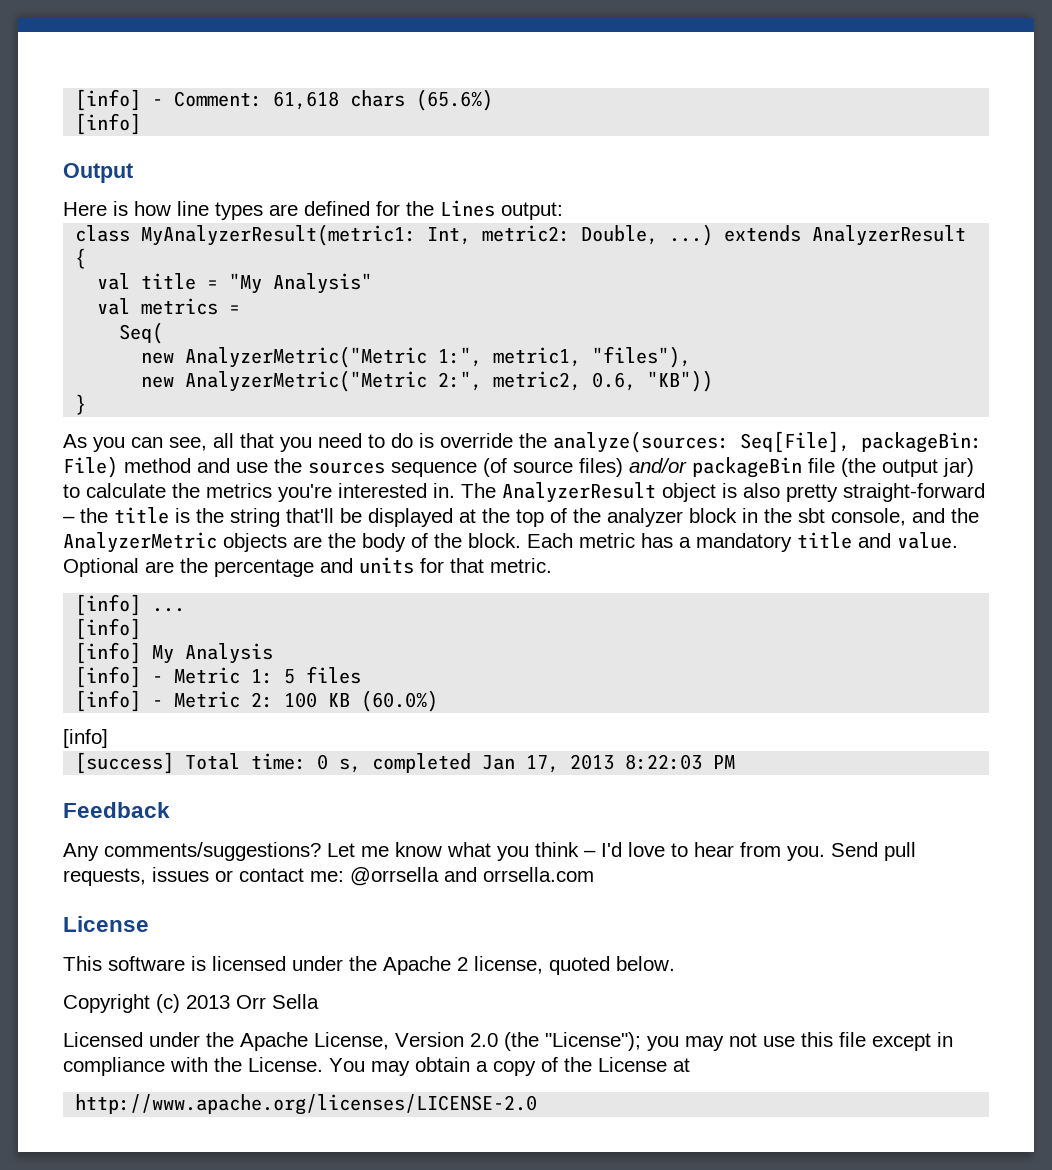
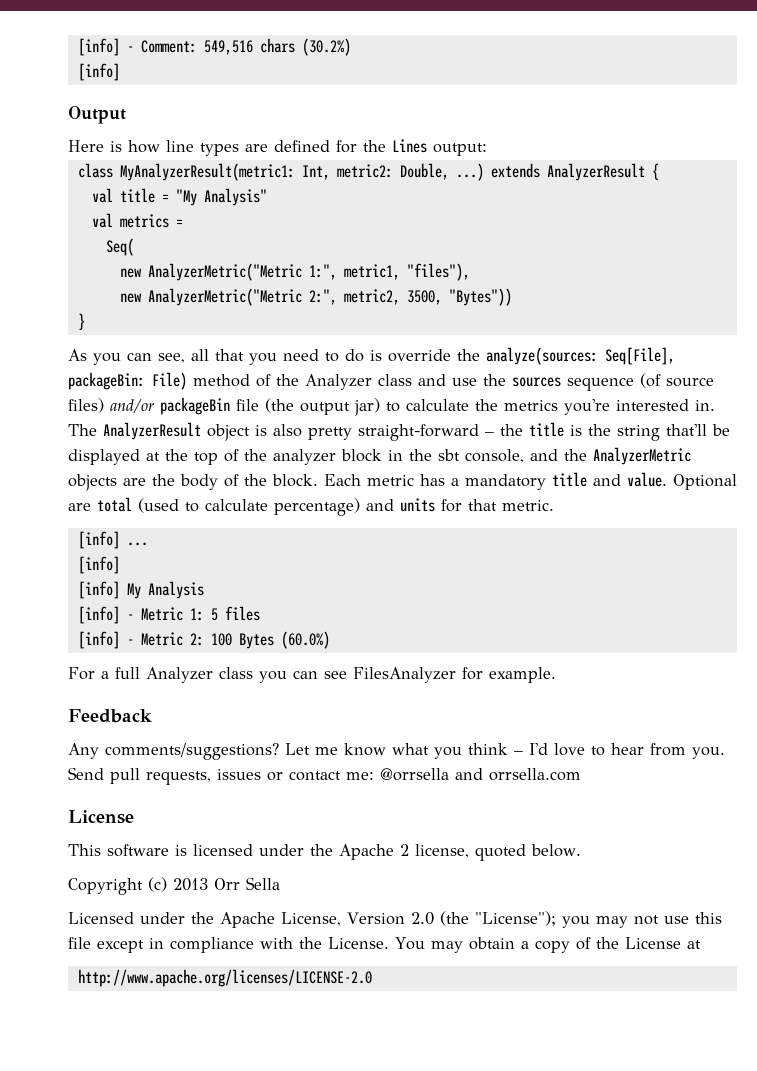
- [info] - Comment: 61,618 chars (65.6%)
+ [info] - Comment: 549,516 chars (30.2%)
- new AnalyzerMetric("Metric 2:", metric2, 0.6, "KB"))
+ new AnalyzerMetric("Metric 2:", metric2, 3500, "Bytes"))
- As you can see, all that you need to do is override the analyze(sources: Seq[File], packageBin: File) method and use the sources sequence (of source files) and/or packageBin file (the output jar) to calculate the metrics you're interested in.
+ As you can see, all that you need to do is override the analyze(sources: Seq[File], packageBin: File) method of the Analyzer class and use the sources sequence (of source files) and/or packageBin file (the output jar) to calculate the metrics you're interested in.
- Optional are the percentage and units for that metric.
+ Optional are total (used to calculate percentage) and units for that metric.
- [info] - Metric 2: 100 KB (60.0%)
- [info]
- [success] Total time: 0 s, completed Jan 17, 2013 8:22:03 PM
+ [info] - Metric 2: 100 Bytes (60.0%)
+ For a full Analyzer class you can see FilesAnalyzer for example.

